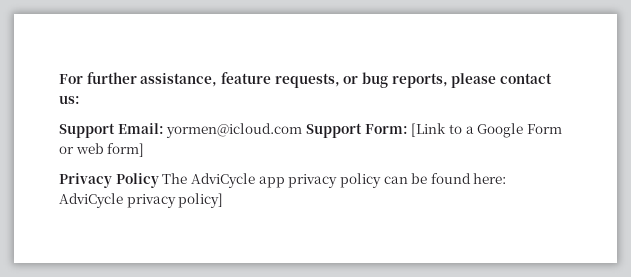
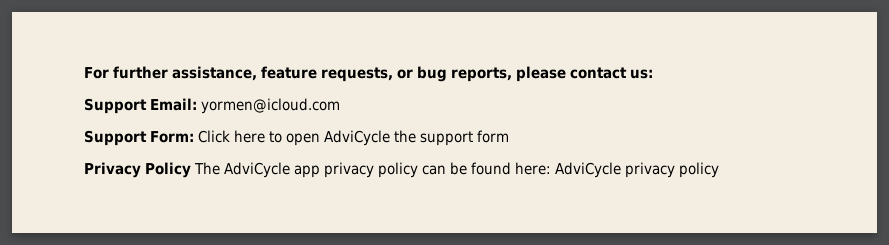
- Support Email: yormen@icloud.com Support Form: [Link to a Google Form or web form]
+ Support Email: yormen@icloud.com
+ Support Form: Click here to open AdviCycle the support form
- Privacy Policy The AdviCycle app privacy policy can be found here: AdviCycle privacy policy]
+ Privacy Policy The AdviCycle app privacy policy can be found here: AdviCycle privacy policy

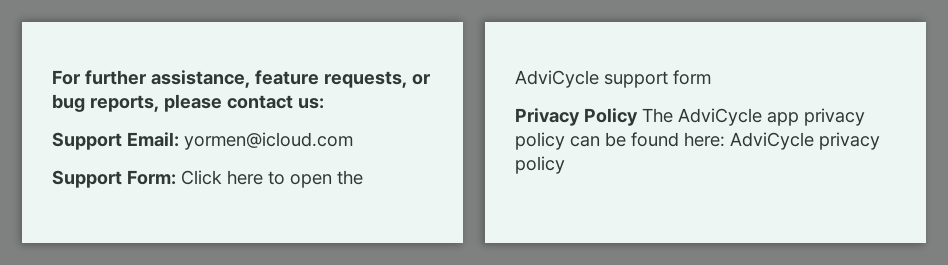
- Support Form: Click here to open AdviCycle the support form
+ Support Form: Click here to open the AdviCycle support form

